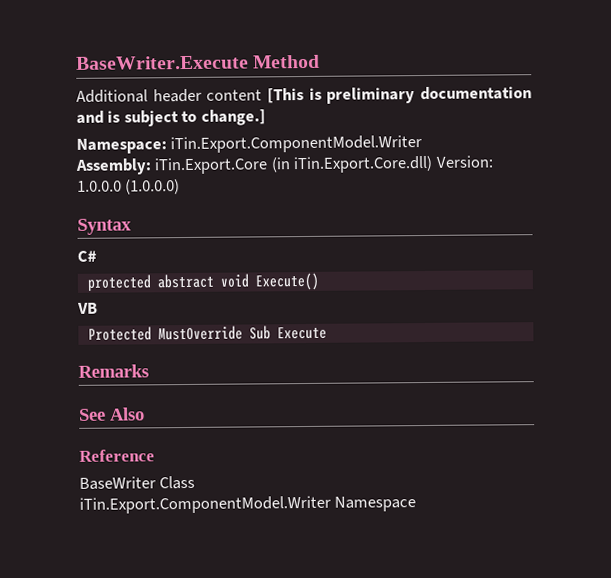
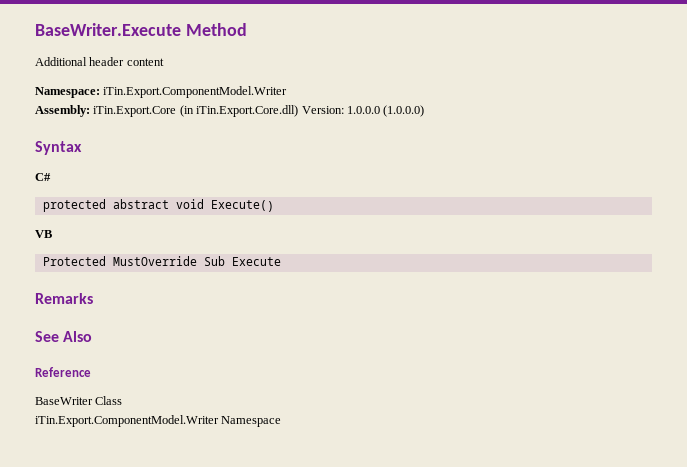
- Additional header content [This is preliminary documentation and is subject to change.]
+ Additional header content

